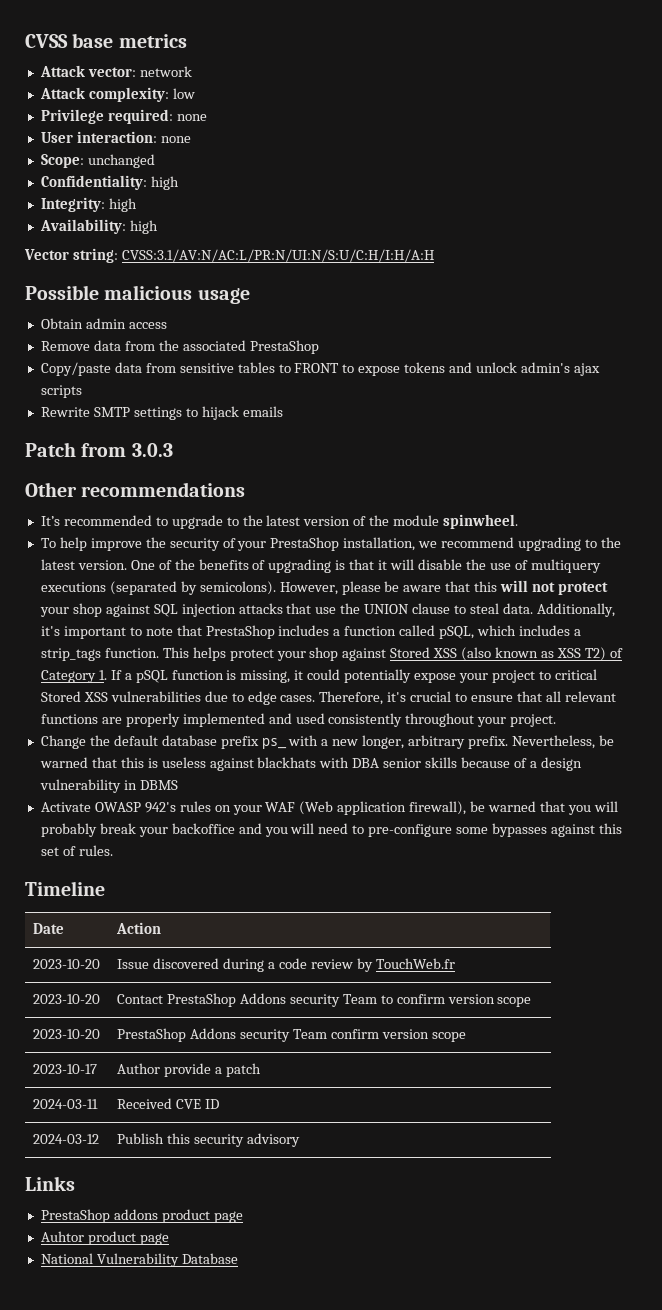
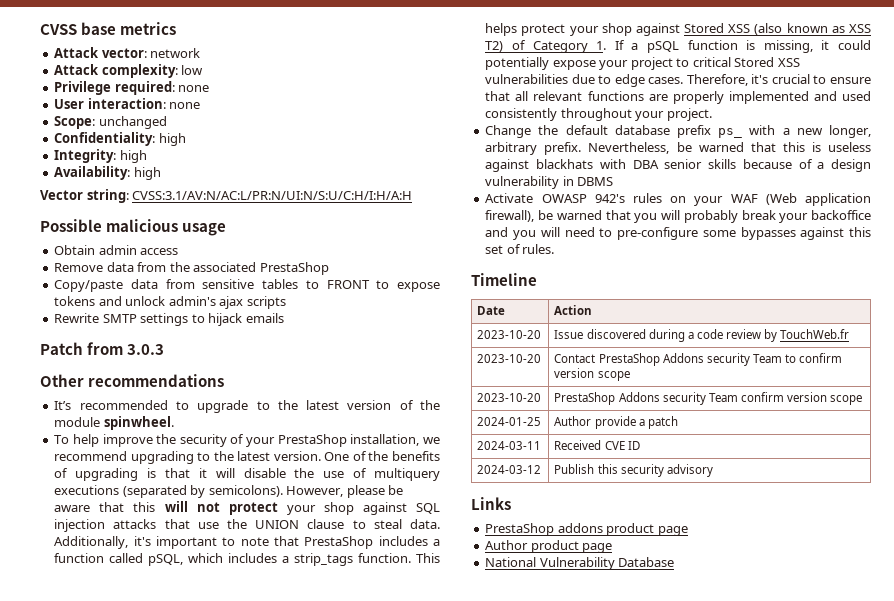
- 2023-10-17 | Author provide a patch
+ 2024-01-25 | Author provide a patch
- Auhtor product page
+ Author product page

